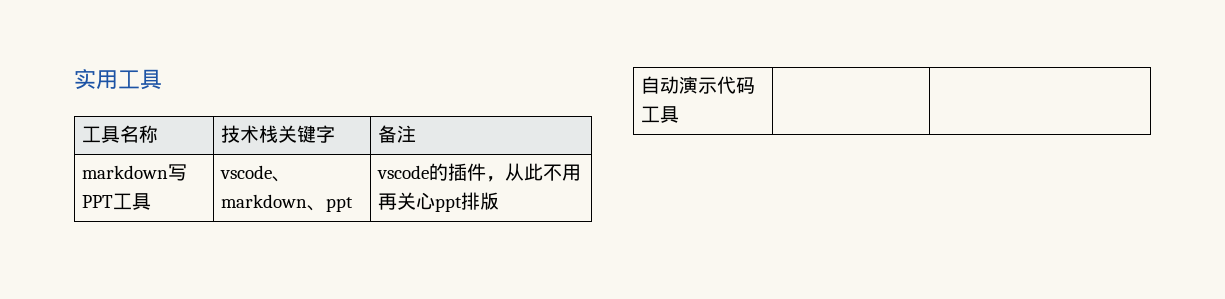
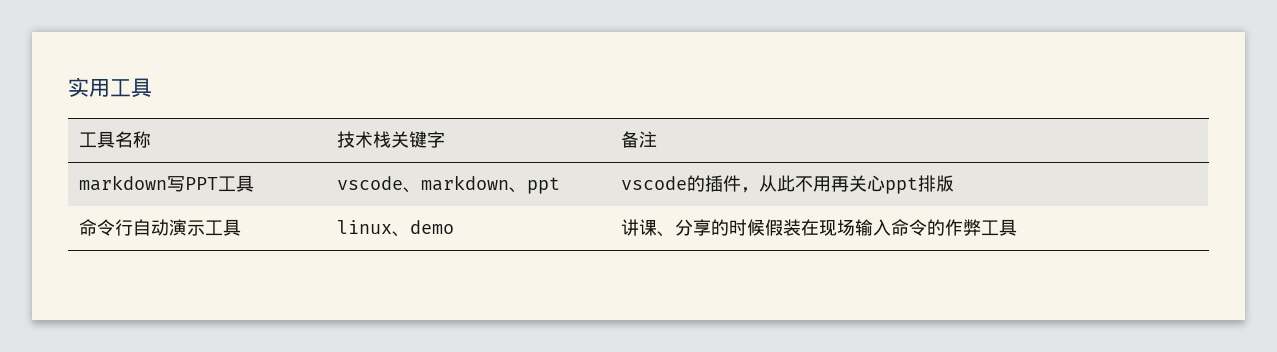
- 自动演示代码工具 | |
+ 命令行自动演示工具 | linux、demo | 讲课、分享的时候假装在现场输入命令的作弊工具

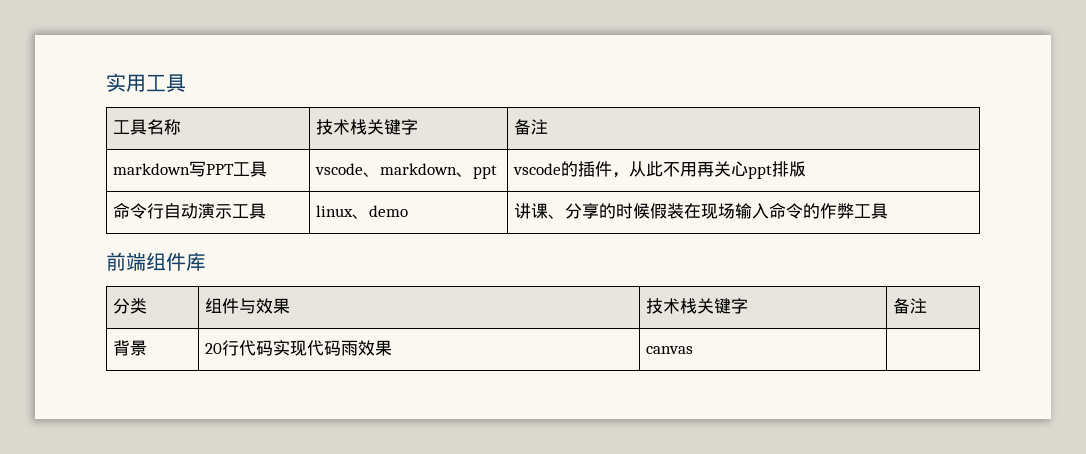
+ 前端组件库
+ 分类 | 组件与效果 | 技术栈关键字 | 备注
+ 背景 | 20行代码实现代码雨效果 | canvas |

